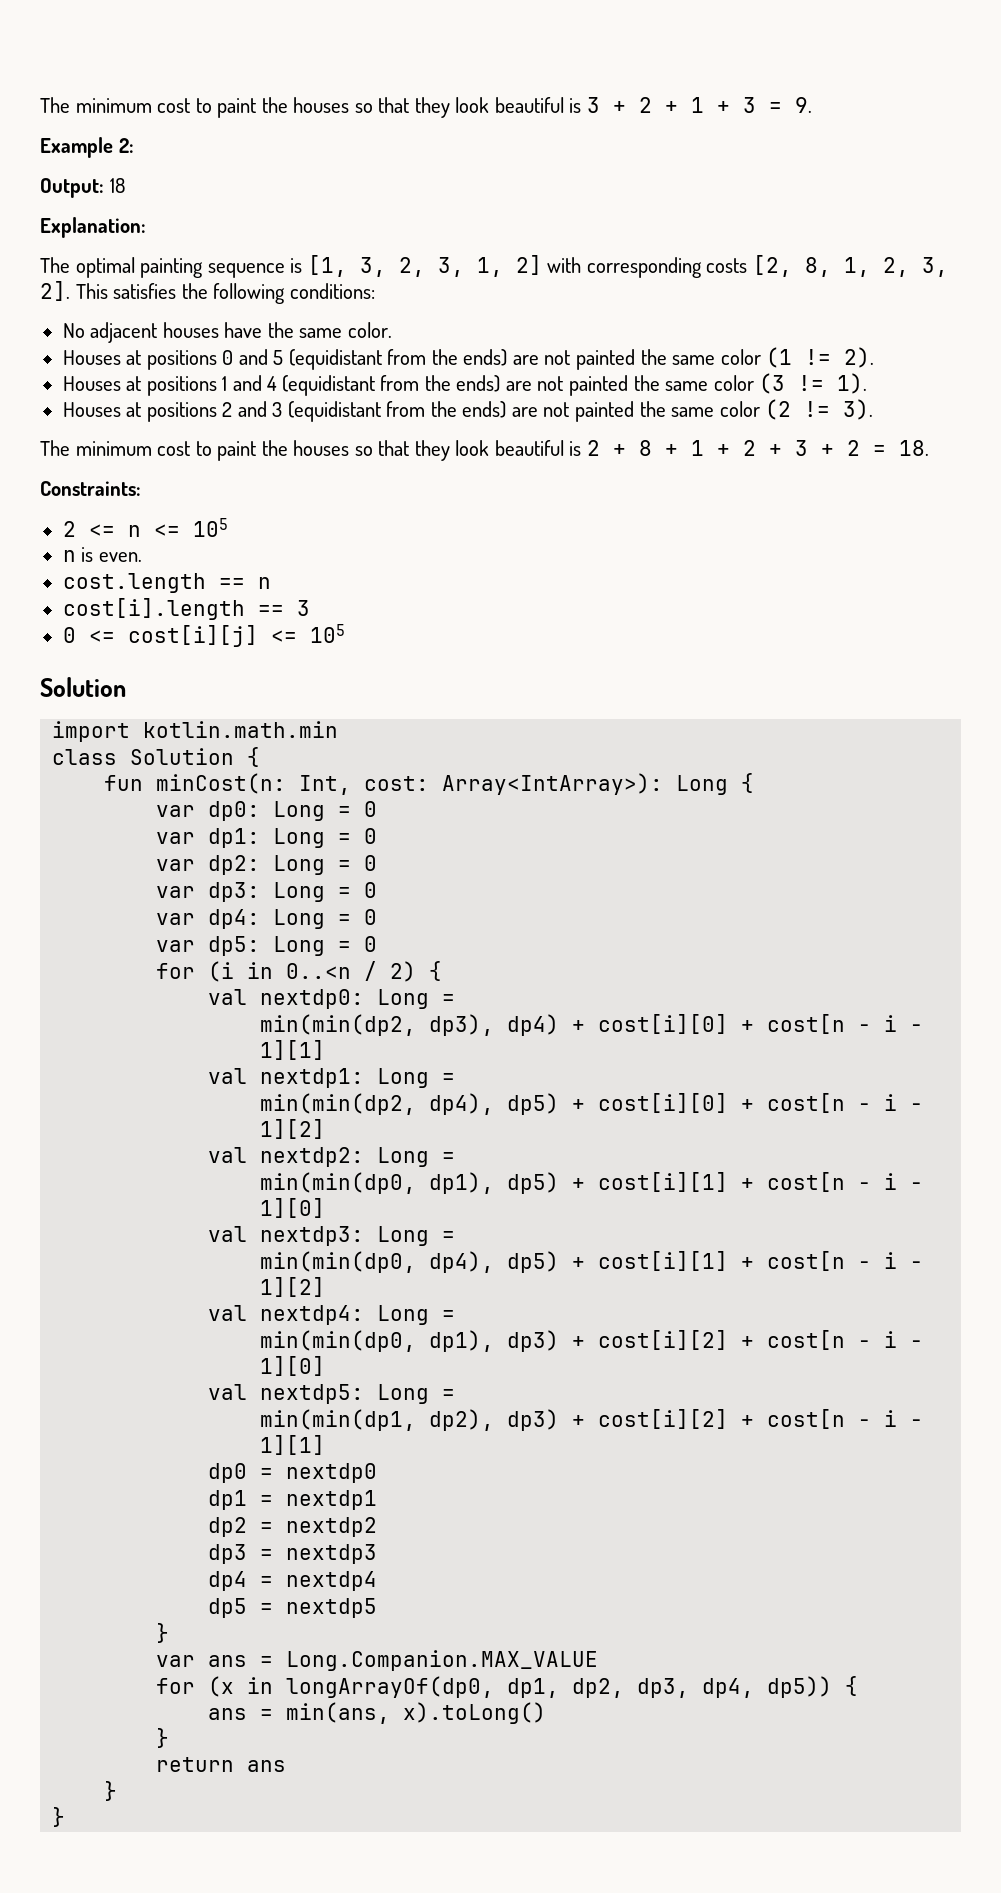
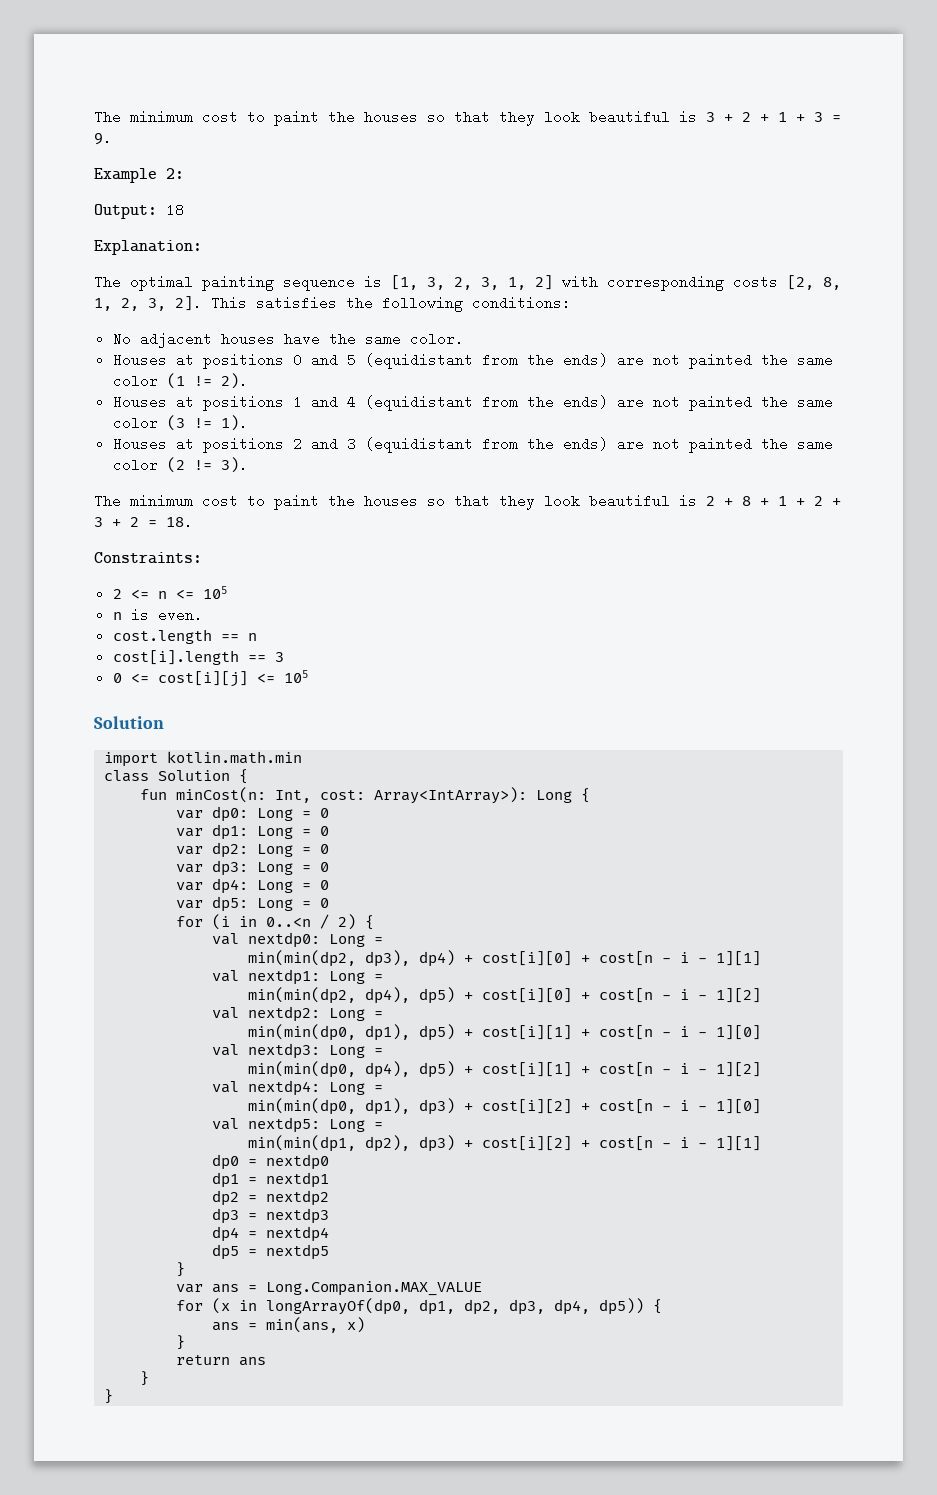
- ans = min(ans, x).toLong()
+ ans = min(ans, x)

